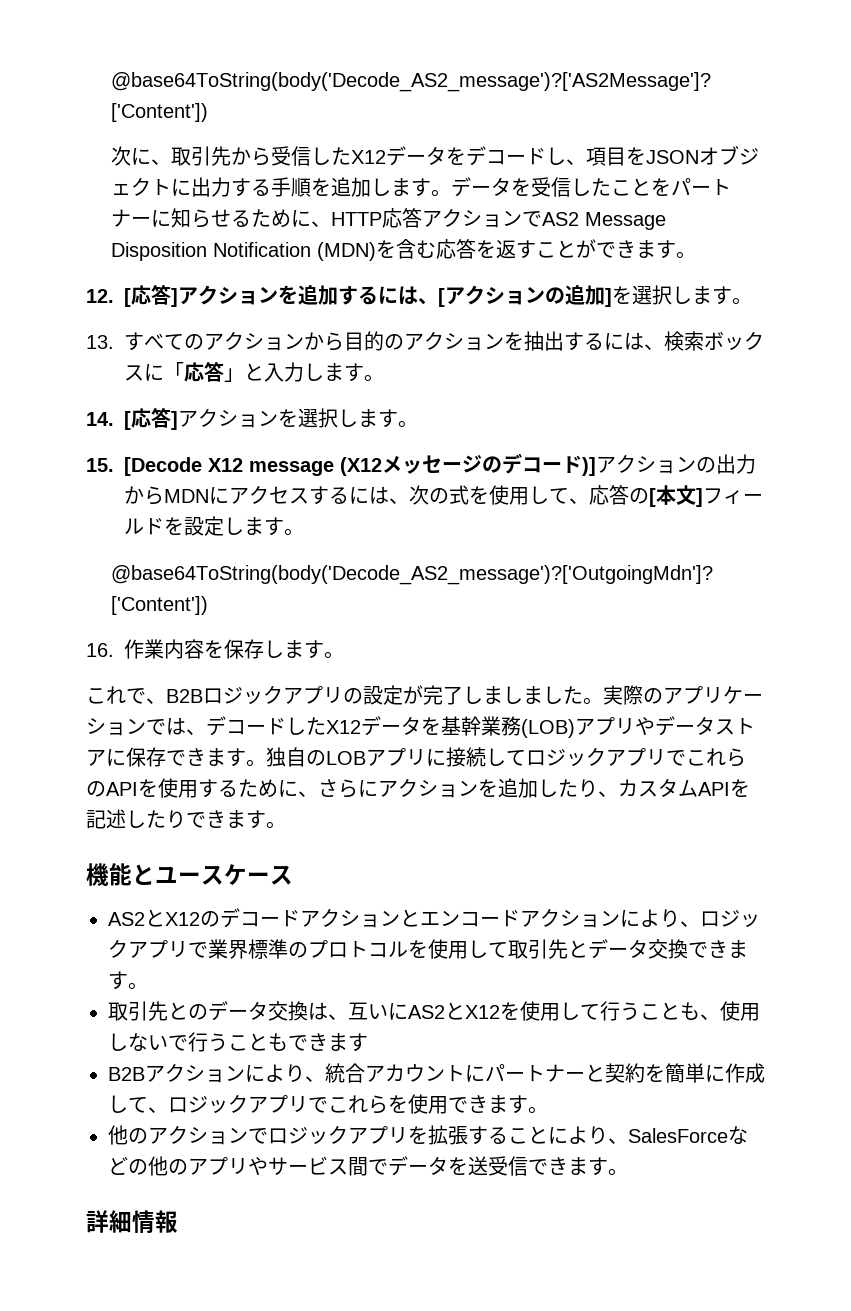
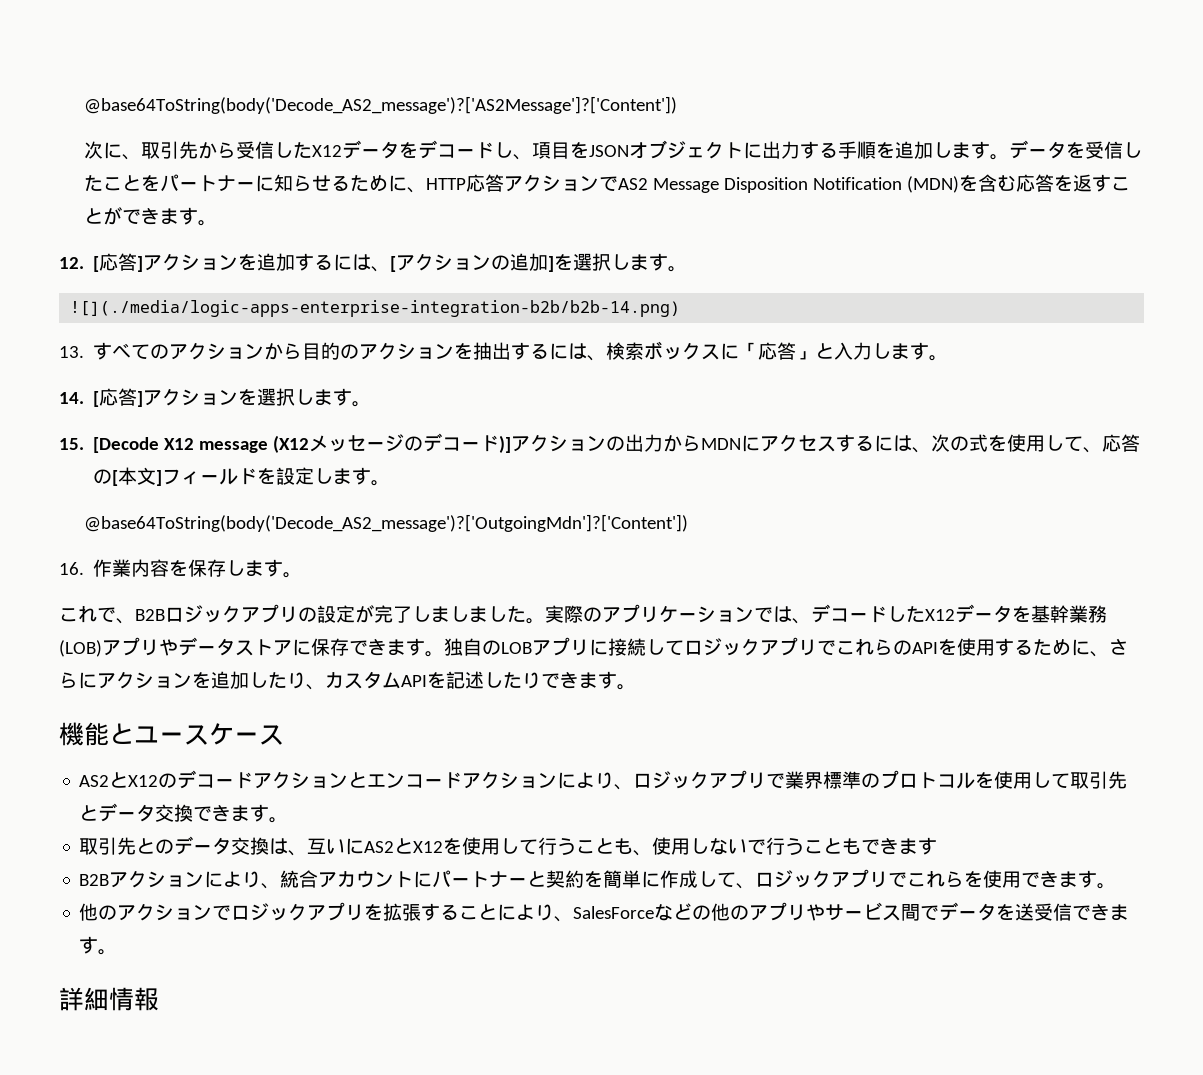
+ ![](./media/logic-apps-enterprise-integration-b2b/b2b-14.png)

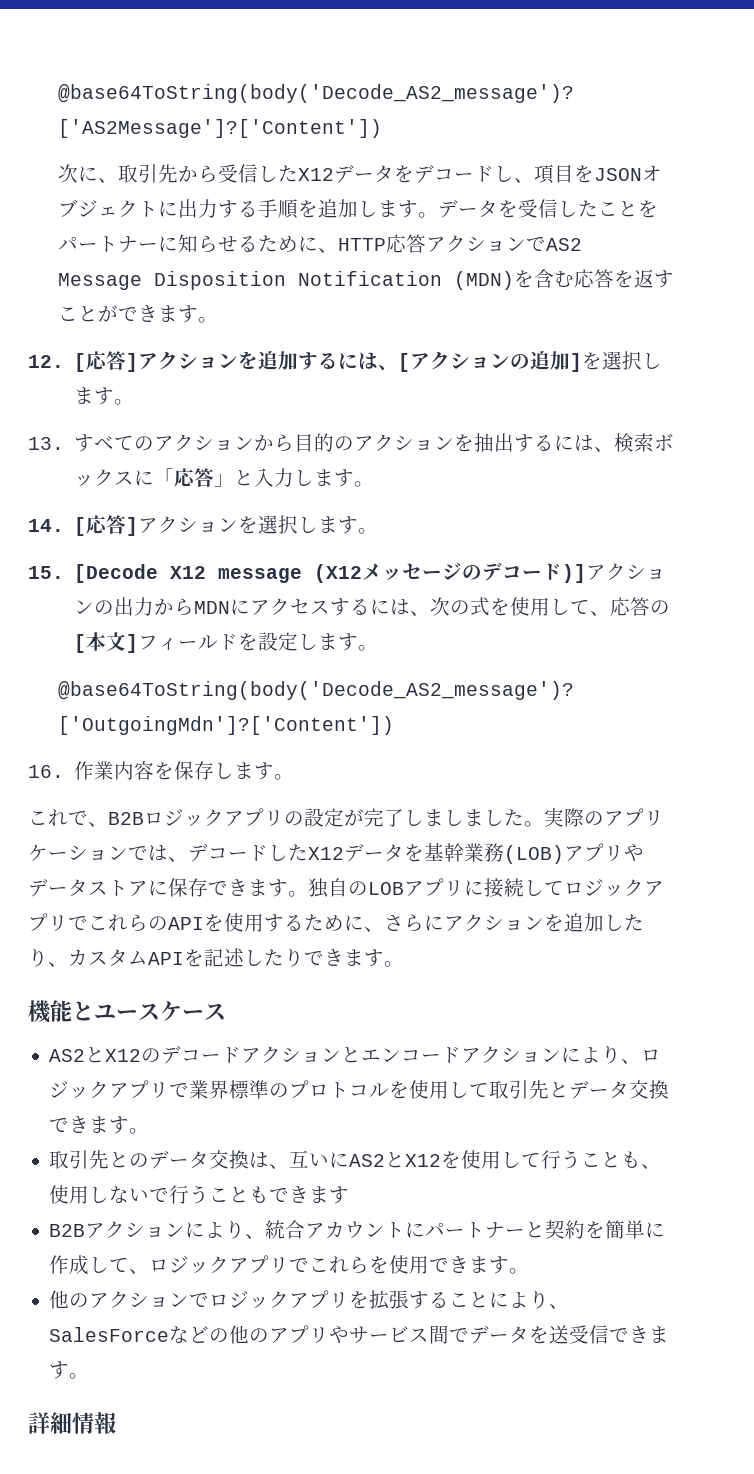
- ![](./media/logic-apps-enterprise-integration-b2b/b2b-14.png)

